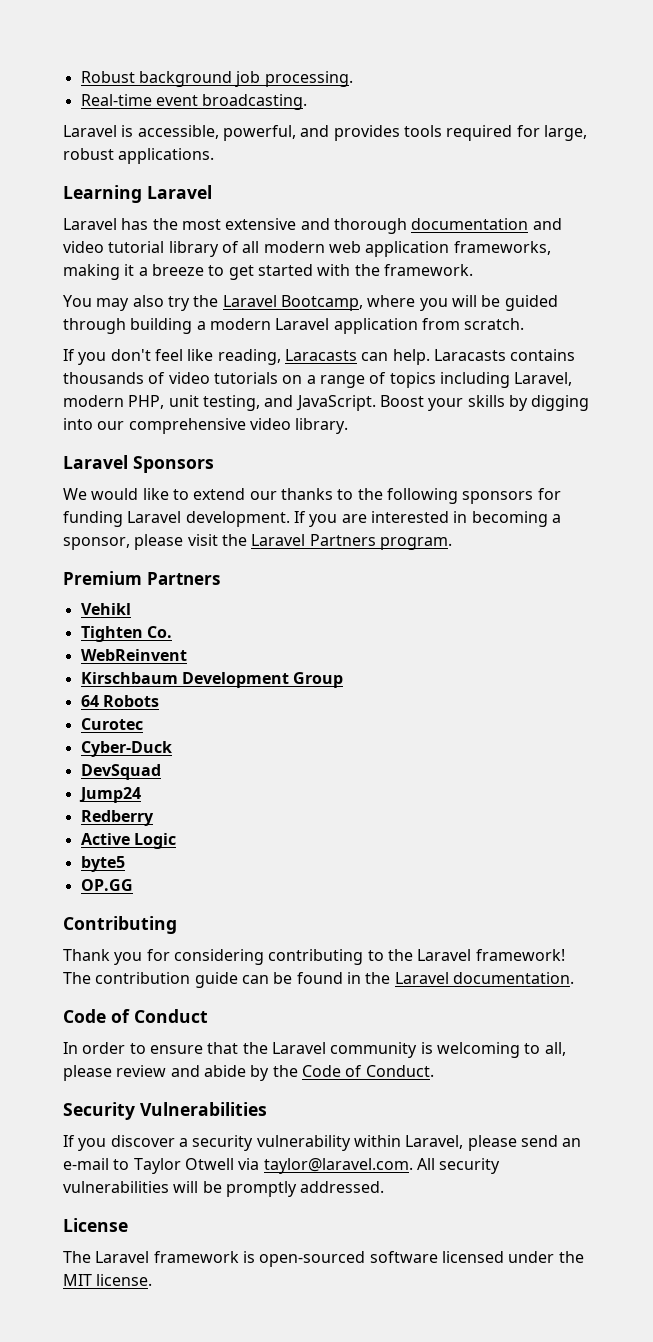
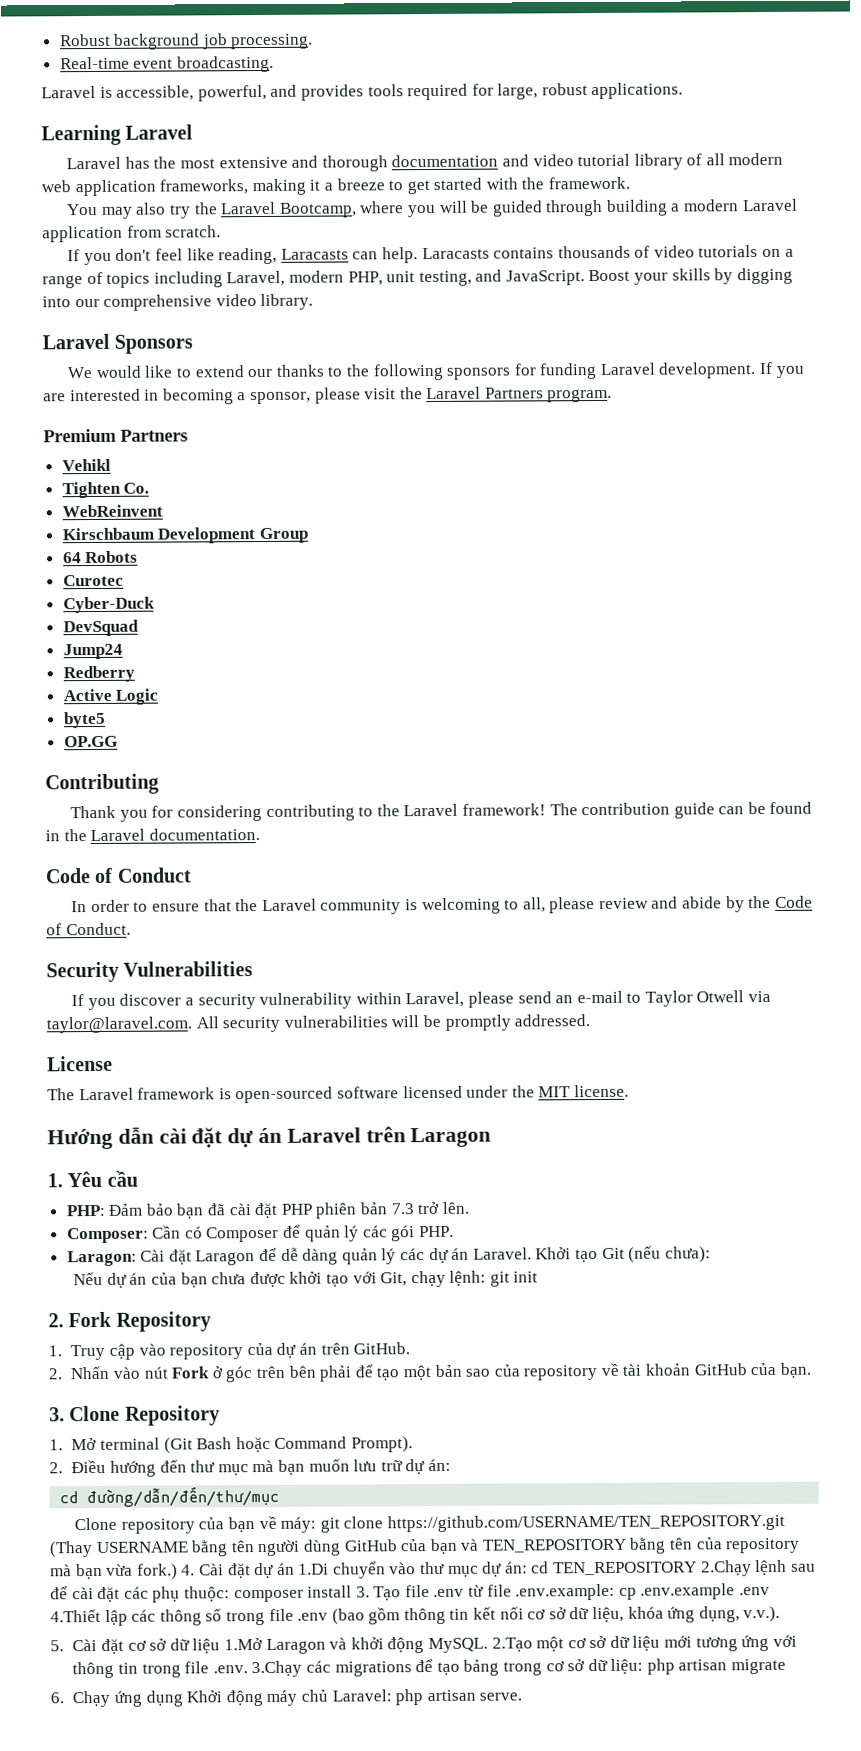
+ Hướng dẫn cài đặt dự án Laravel trên Laragon
+ 1. Yêu cầu
+ PHP: Đảm bảo bạn đã cài đặt PHP phiên bản 7.3 trở lên.
+ Composer: Cần có Composer để quản lý các gói PHP.
+ Laragon: Cài đặt Laragon để dễ dàng quản lý các dự án Laravel. Khởi tạo Git (nếu chưa):
+ Nếu dự án của bạn chưa được khởi tạo với Git, chạy lệnh: git init
+ 2. Fork Repository
+ 1. Truy cập vào repository của dự án trên GitHub.
+ 2. Nhấn vào nút Fork ở góc trên bên phải để tạo một bản sao của repository về tài khoản GitHub của bạn.
+ 3. Clone Repository
+ 1. Mở terminal (Git Bash hoặc Command Prompt).
+ 2. Điều hướng đến thư mục mà bạn muốn lưu trữ dự án:
+ cd đường/dẫn/đến/thư/mục
+ Clone repository của bạn về máy: git clone https://github.com/USERNAME/TEN_REPOSITORY.git (Thay USERNAME bằng tên người dùng GitHub của bạn và TEN_REPOSITORY bằng tên của repository mà bạn vừa fork.) 4. Cài đặt dự án 1.Di chuyển vào thư mục dự án: cd TEN_REPOSITORY 2.Chạy lệnh sau để cài đặt các phụ thuộc: composer install 3. Tạo file .env từ file .env.example: cp .env.example .env 4.Thiết lập các thông số trong file .env (bao gồm thông tin kết nối cơ sở dữ liệu, khóa ứng dụng, v.v.).
+ 5. Cài đặt cơ sở dữ liệu 1.Mở Laragon và khởi động MySQL. 2.Tạo một cơ sở dữ liệu mới tương ứng với thông tin trong file .env. 3.Chạy các migrations để tạo bảng trong cơ sở dữ liệu: php artisan migrate
+ 6. Chạy ứng dụng Khởi động máy chủ Laravel: php artisan serve.

